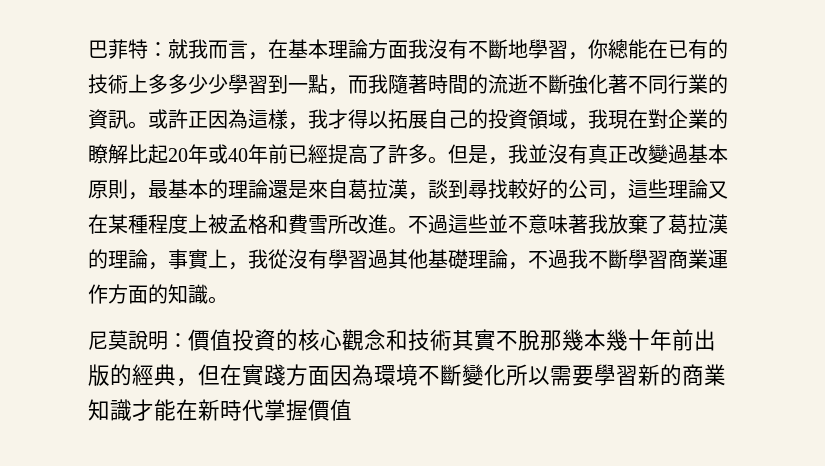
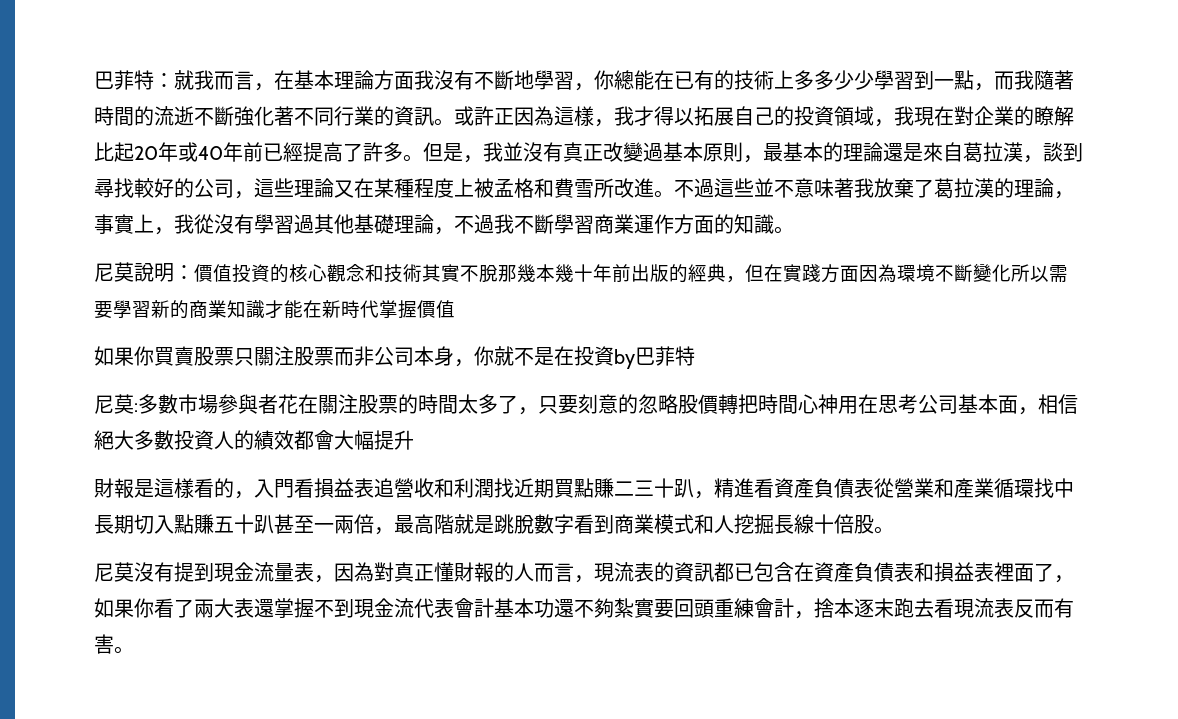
+ 如果你買賣股票只關注股票而非公司本身，你就不是在投資by巴菲特
+ 尼莫:多數市場參與者花在關注股票的時間太多了，只要刻意的忽略股價轉把時間心神用在思考公司基本面，相信絕大多數投資人的績效都會大幅提升
+ 財報是這樣看的，入門看損益表追營收和利潤找近期買點賺二三十趴，精進看資產負債表從營業和產業循環找中長期切入點賺五十趴甚至一兩倍，最高階就是跳脫數字看到商業模式和人挖掘長線十倍股。
+ 尼莫沒有提到現金流量表，因為對真正懂財報的人而言，現流表的資訊都已包含在資產負債表和損益表裡面了，如果你看了兩大表還掌握不到現金流代表會計基本功還不夠紮實要回頭重練會計，捨本逐末跑去看現流表反而有害。

